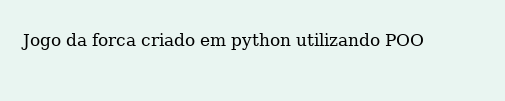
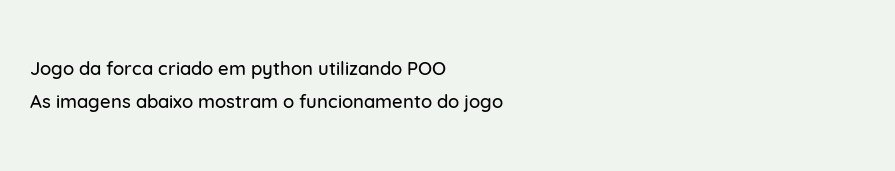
+ As imagens abaixo mostram o funcionamento do jogo

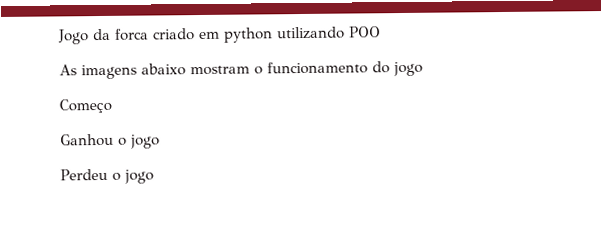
+ Começo
+ Ganhou o jogo
+ Perdeu o jogo

